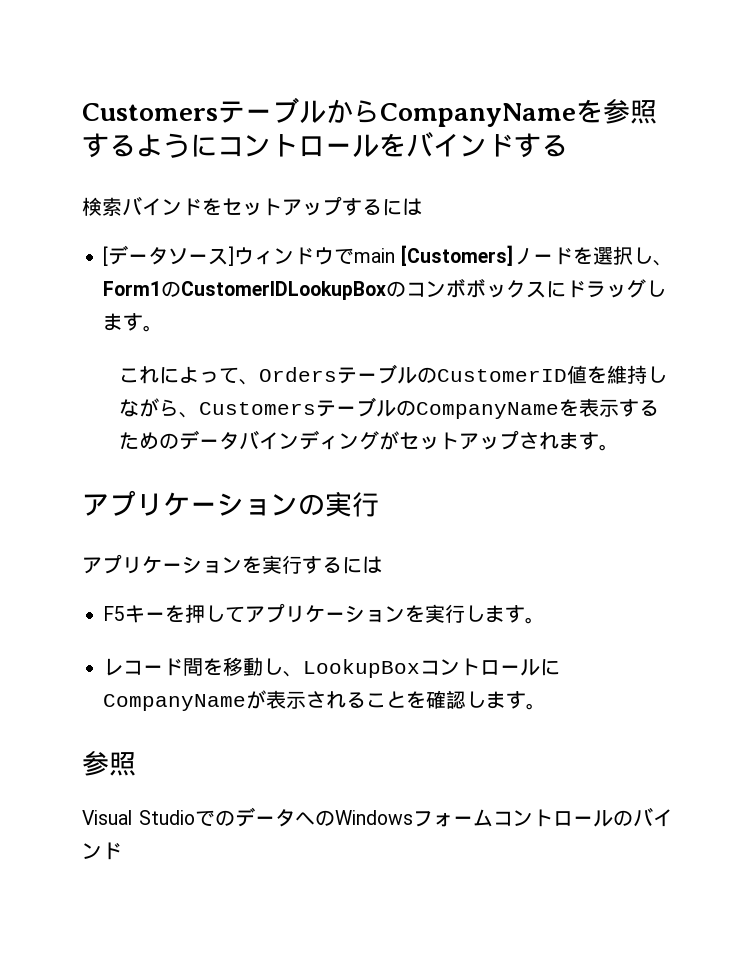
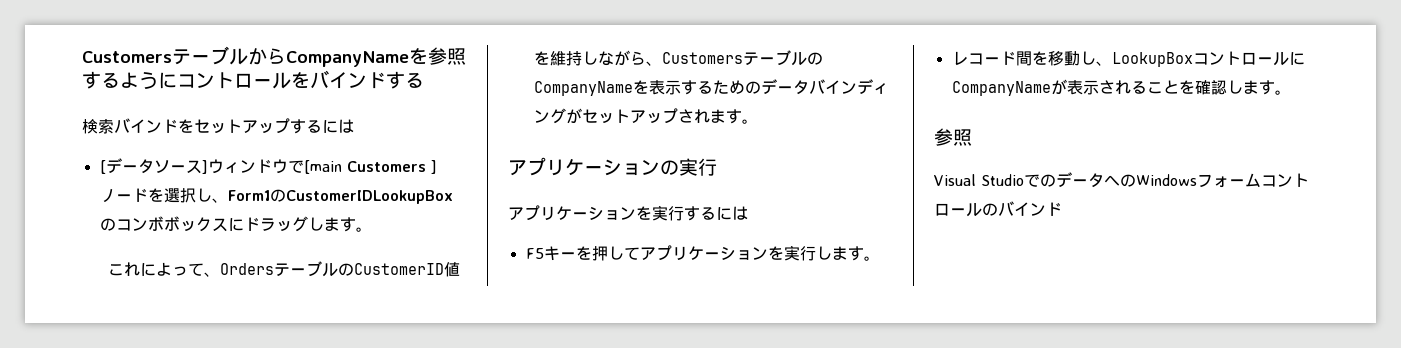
- [データソース]ウィンドウでmain [Customers]ノードを選択し、Form1のCustomerIDLookupBoxのコンボボックスにドラッグします。
+ [データソース]ウィンドウで[main Customers ]ノードを選択し、Form1のCustomerIDLookupBoxのコンボボックスにドラッグします。

